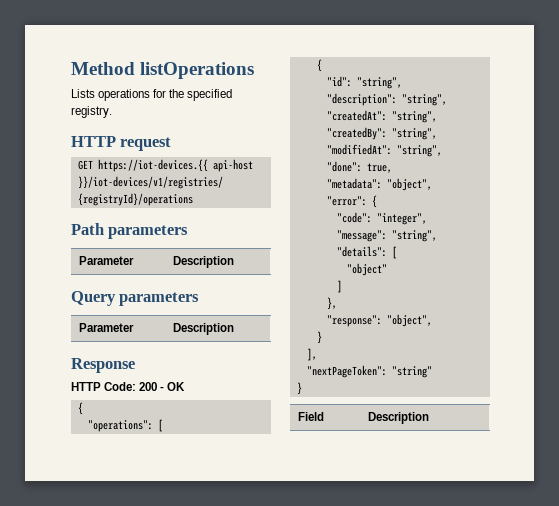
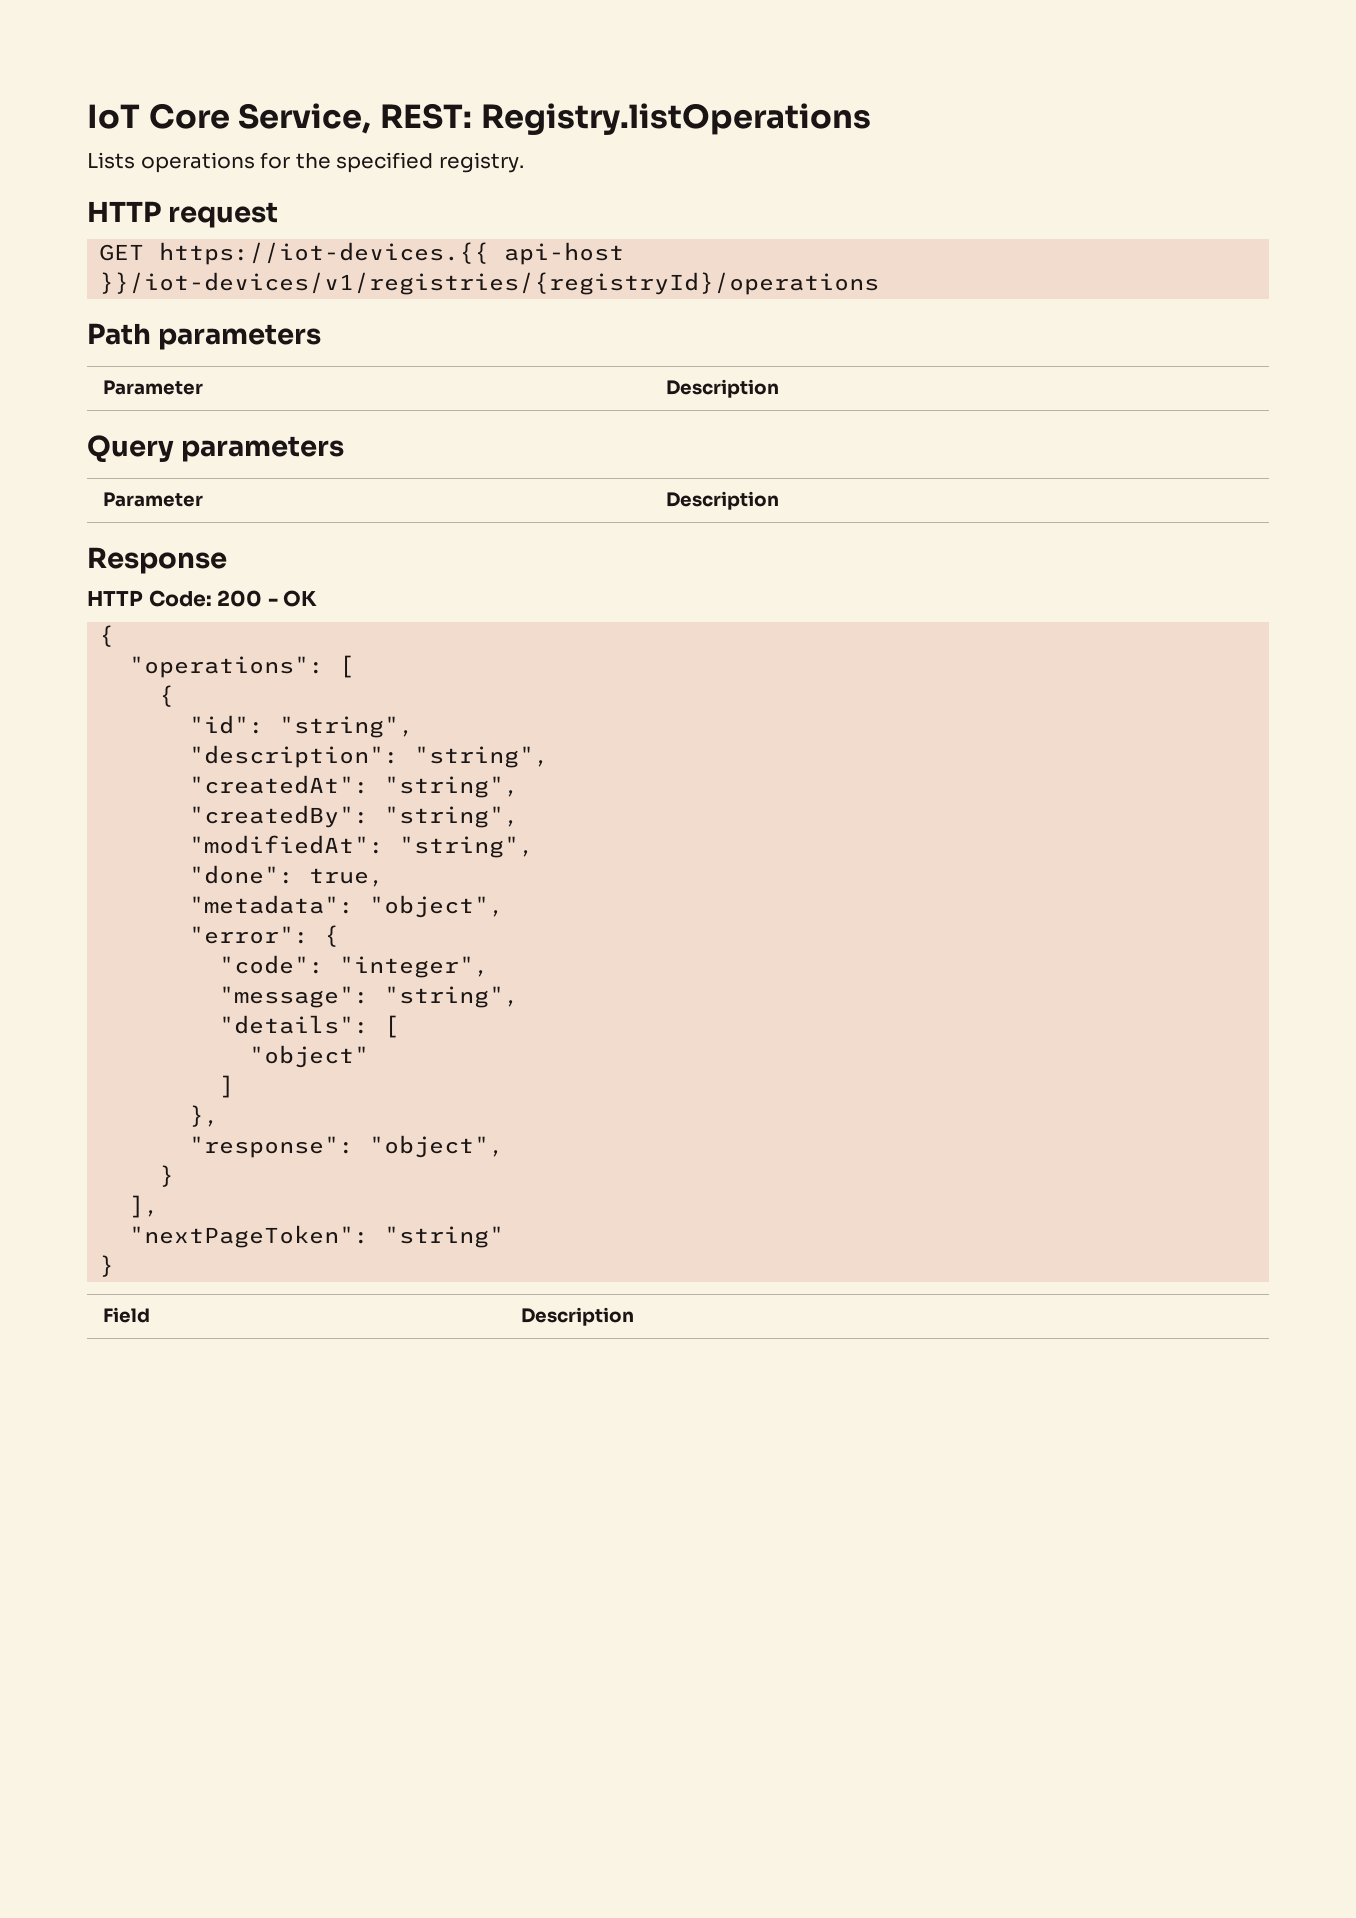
- Method listOperations
+ IoT Core Service, REST: Registry.listOperations

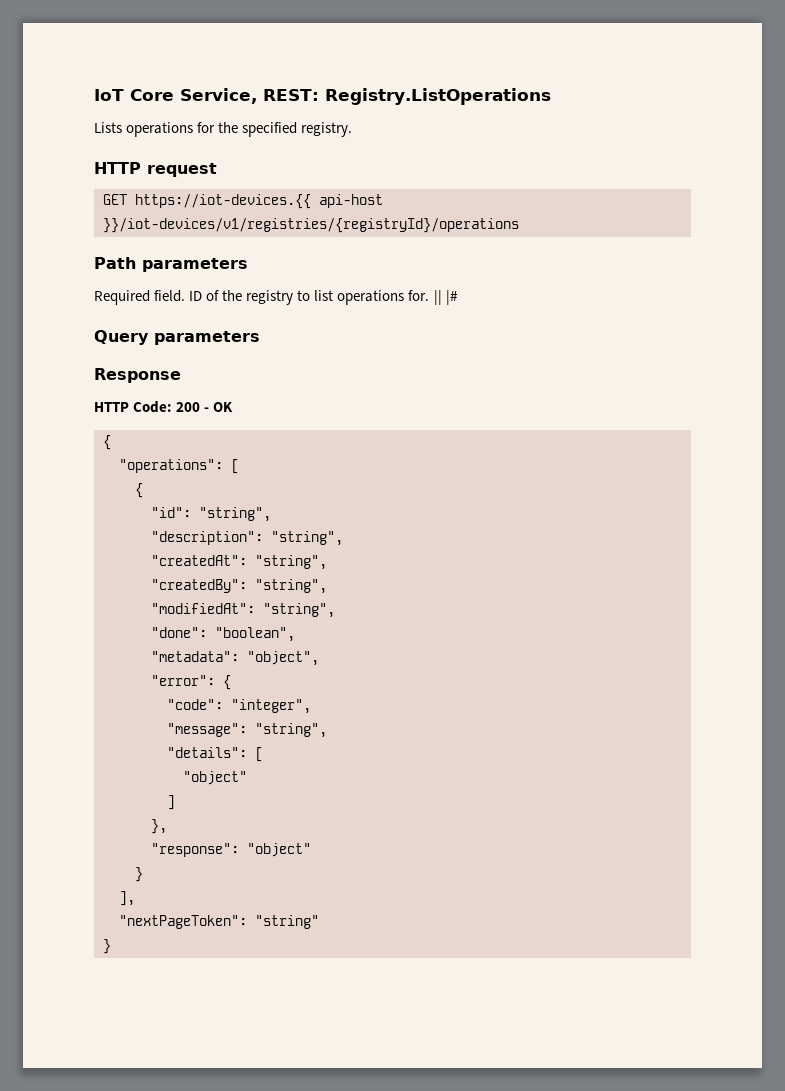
- IoT Core Service, REST: Registry.listOperations
+ IoT Core Service, REST: Registry.ListOperations
  Path parameters
- Parameter | Description
+ Required field. ID of the registry to list operations for. || |#
  Query parameters
- Parameter | Description
- "done": true,
+ "done": "boolean",
- "response": "object",
+ "response": "object"
- Field | Description

